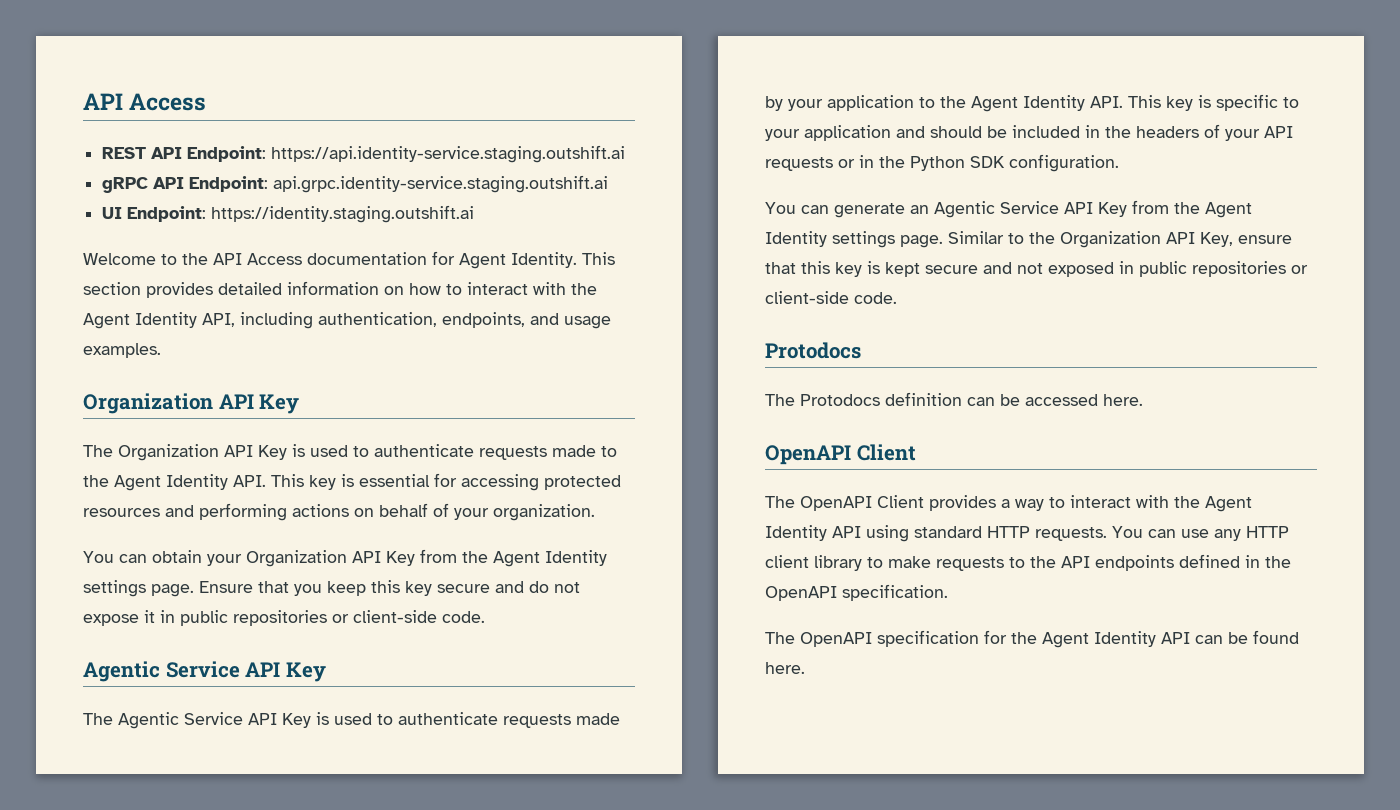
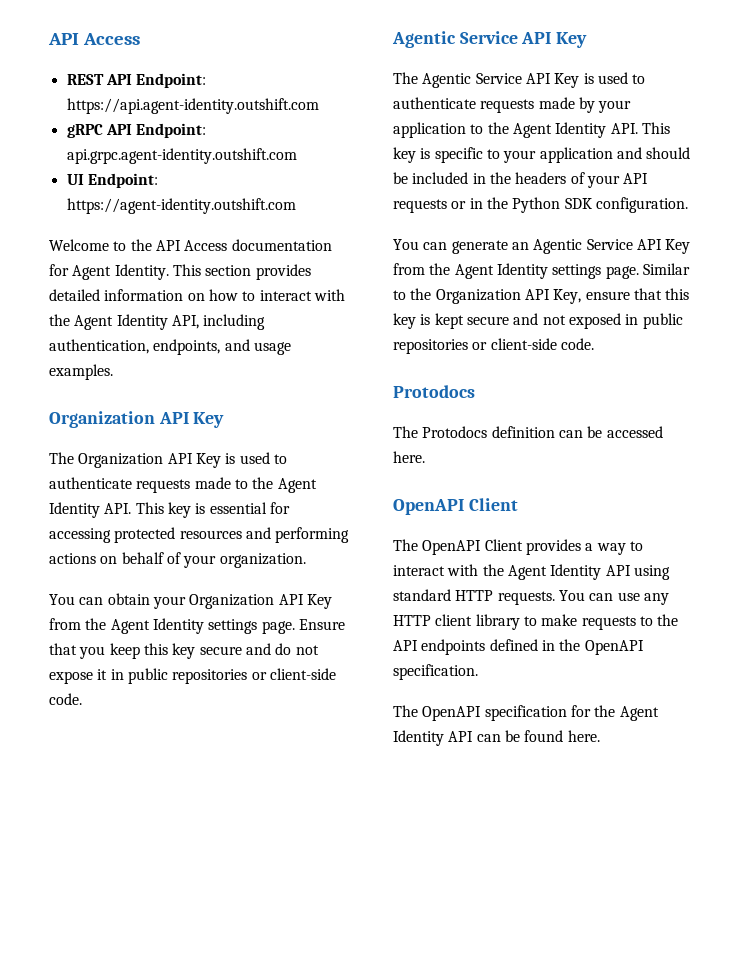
- REST API Endpoint: https://api.identity-service.staging.outshift.ai
+ REST API Endpoint: https://api.agent-identity.outshift.com
- gRPC API Endpoint: api.grpc.identity-service.staging.outshift.ai
+ gRPC API Endpoint: api.grpc.agent-identity.outshift.com
- UI Endpoint: https://identity.staging.outshift.ai
+ UI Endpoint: https://agent-identity.outshift.com

